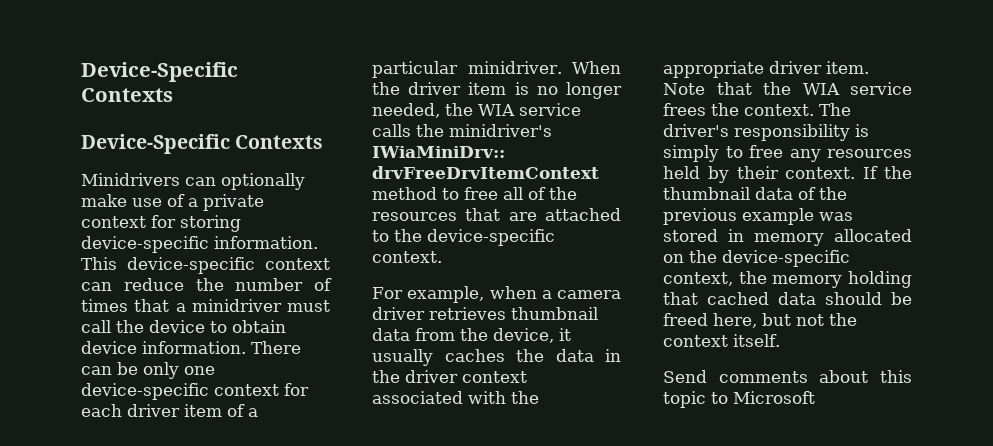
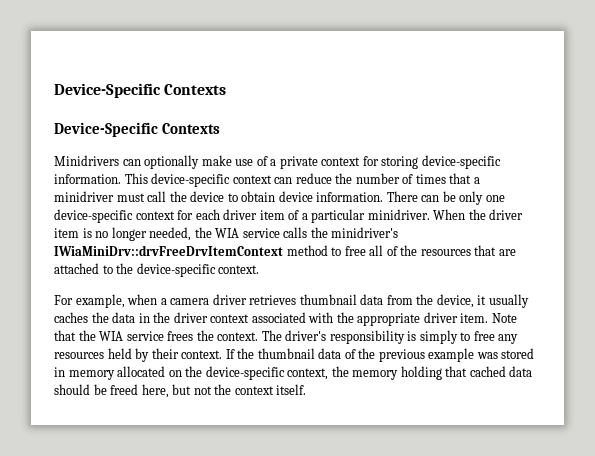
- Send comments about this topic to Microsoft

